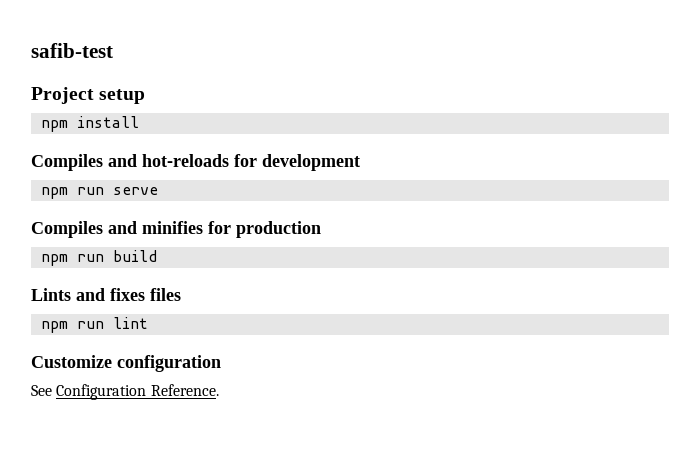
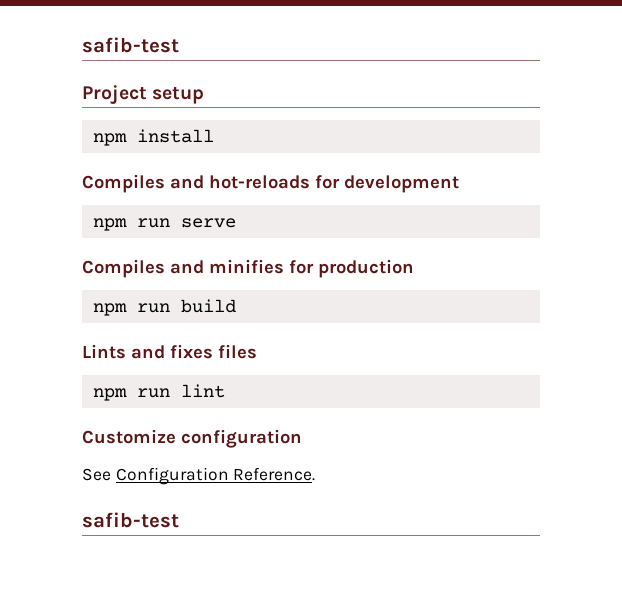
  See Configuration Reference.
+ safib-test

